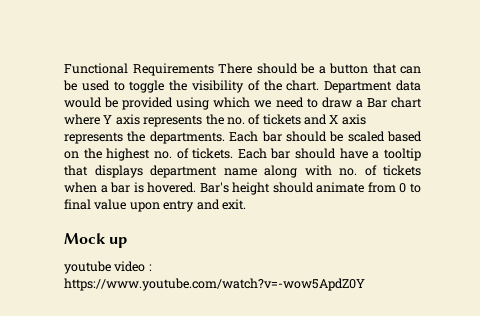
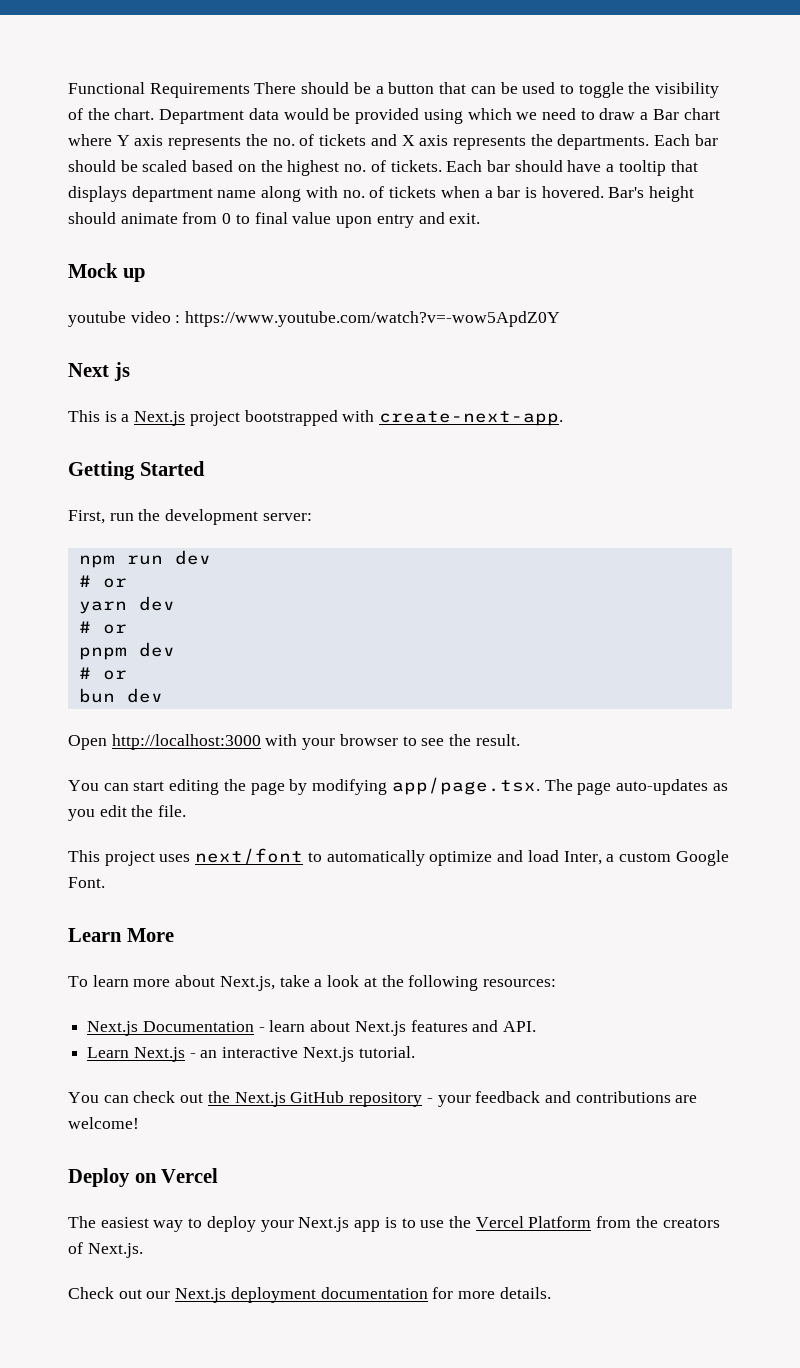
+ Next js
+ This is a Next.js project bootstrapped with create-next-app.
+ Getting Started
+ First, run the development server:
+ npm run dev
+ # or
+ yarn dev
+ # or
+ pnpm dev
+ # or
+ bun dev
+ Open http://localhost:3000 with your browser to see the result.
+ You can start editing the page by modifying app/page.tsx. The page auto-updates as you edit the file.
+ This project uses next/font to automatically optimize and load Inter, a custom Google Font.
+ Learn More
+ To learn more about Next.js, take a look at the following resources:
+ Next.js Documentation - learn about Next.js features and API.
+ Learn Next.js - an interactive Next.js tutorial.
+ You can check out the Next.js GitHub repository - your feedback and contributions are welcome!
+ Deploy on Vercel
+ The easiest way to deploy your Next.js app is to use the Vercel Platform from the creators of Next.js.
+ Check out our Next.js deployment documentation for more details.

